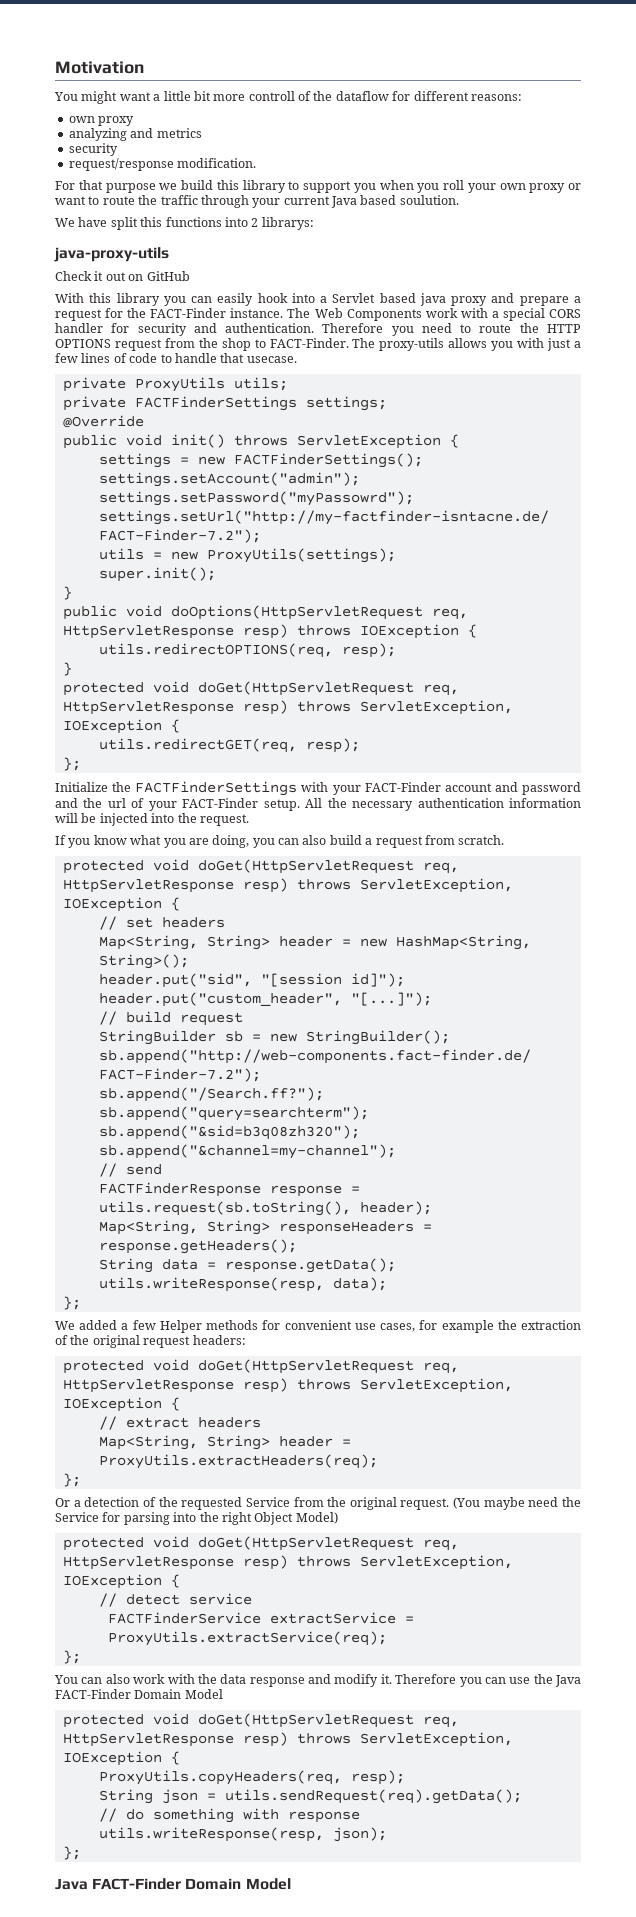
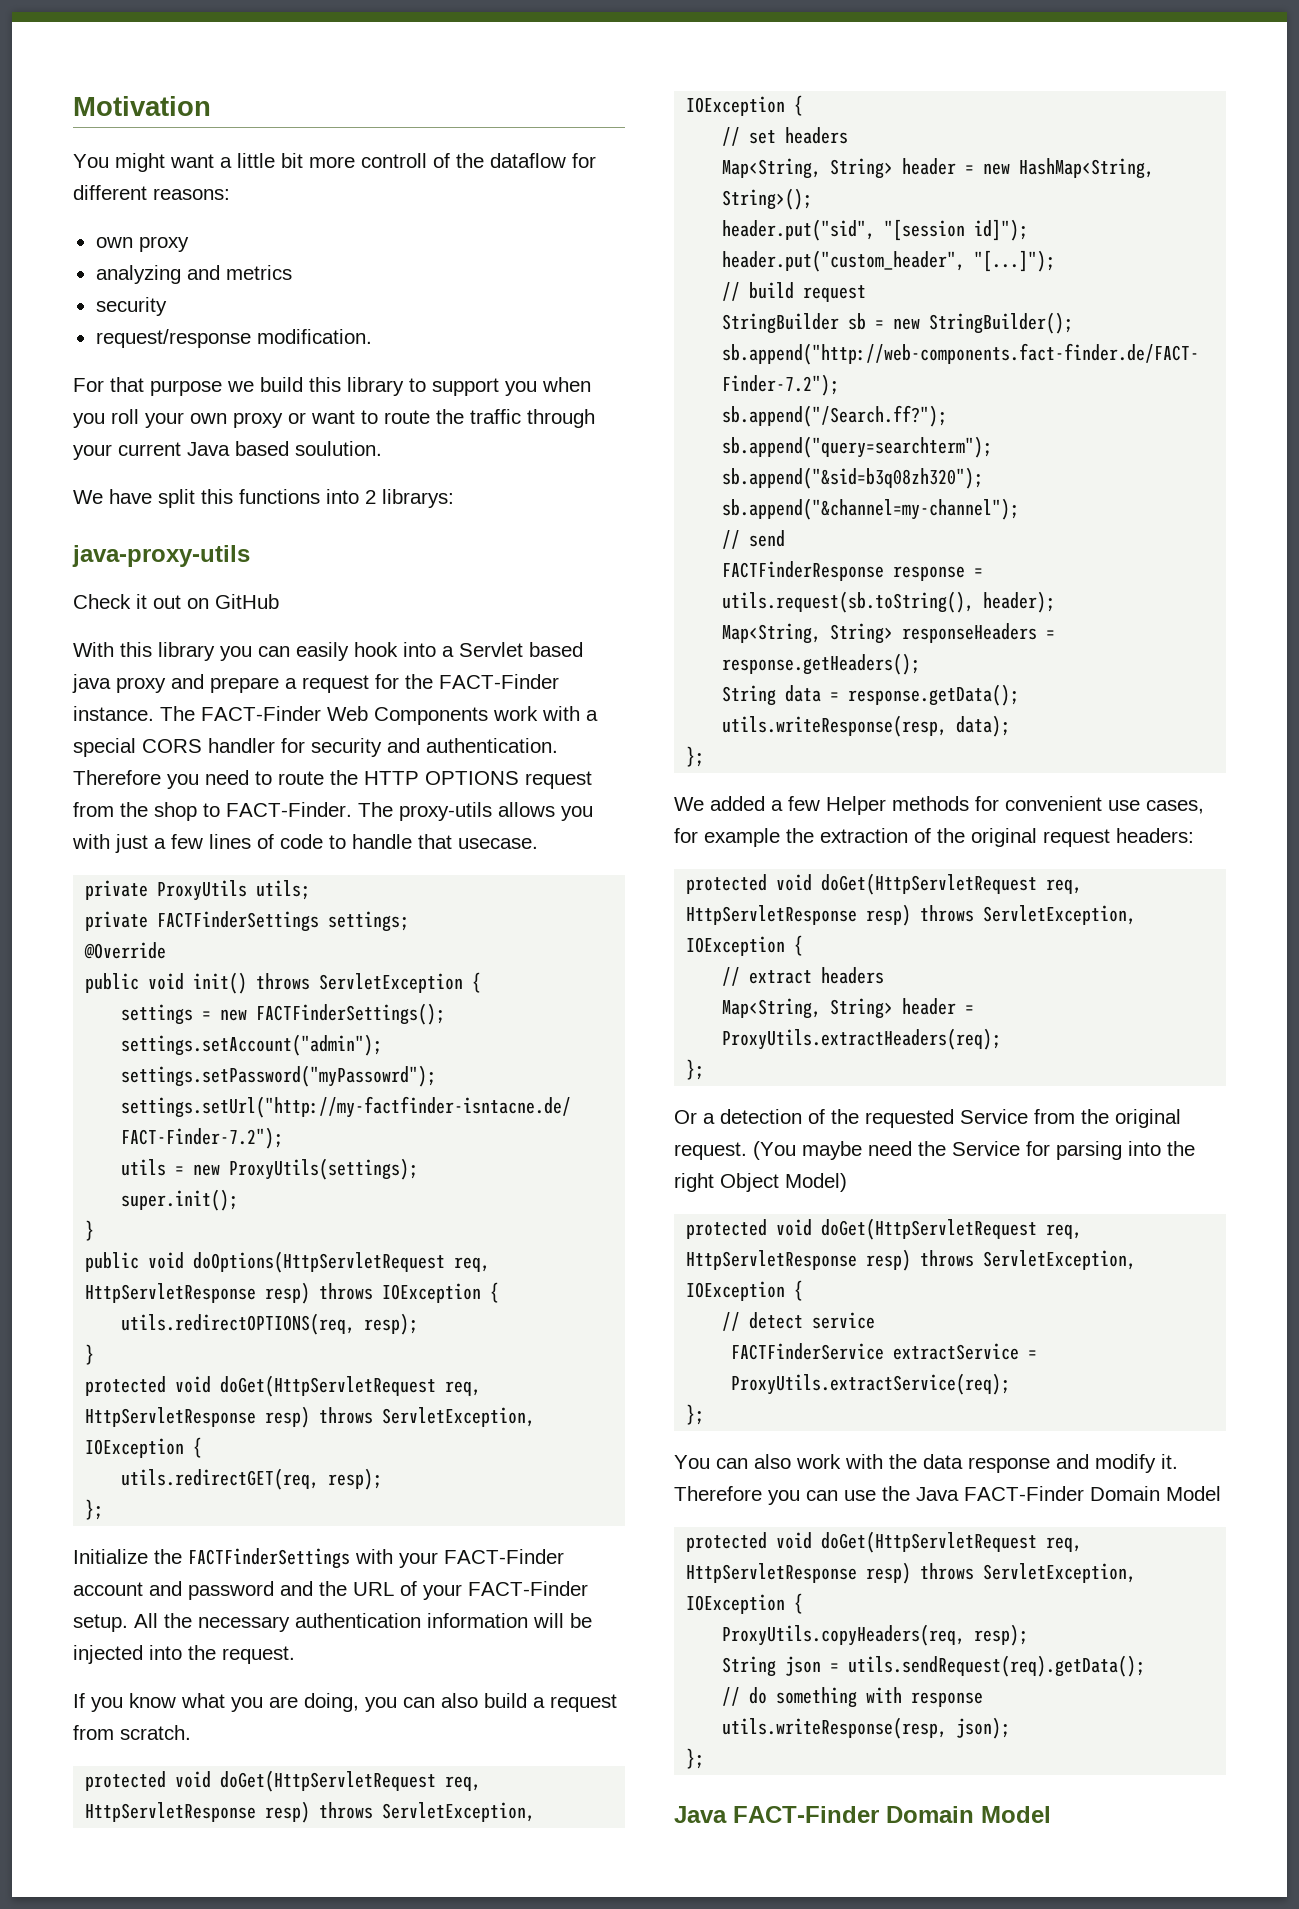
- The Web Components work with a special CORS handler for security and authentication.
+ The FACT-Finder Web Components work with a special CORS handler for security and authentication.
- Initialize the FACTFinderSettings with your FACT-Finder account and password and the url of your FACT-Finder setup.
+ Initialize the FACTFinderSettings with your FACT-Finder account and password and the URL of your FACT-Finder setup.

